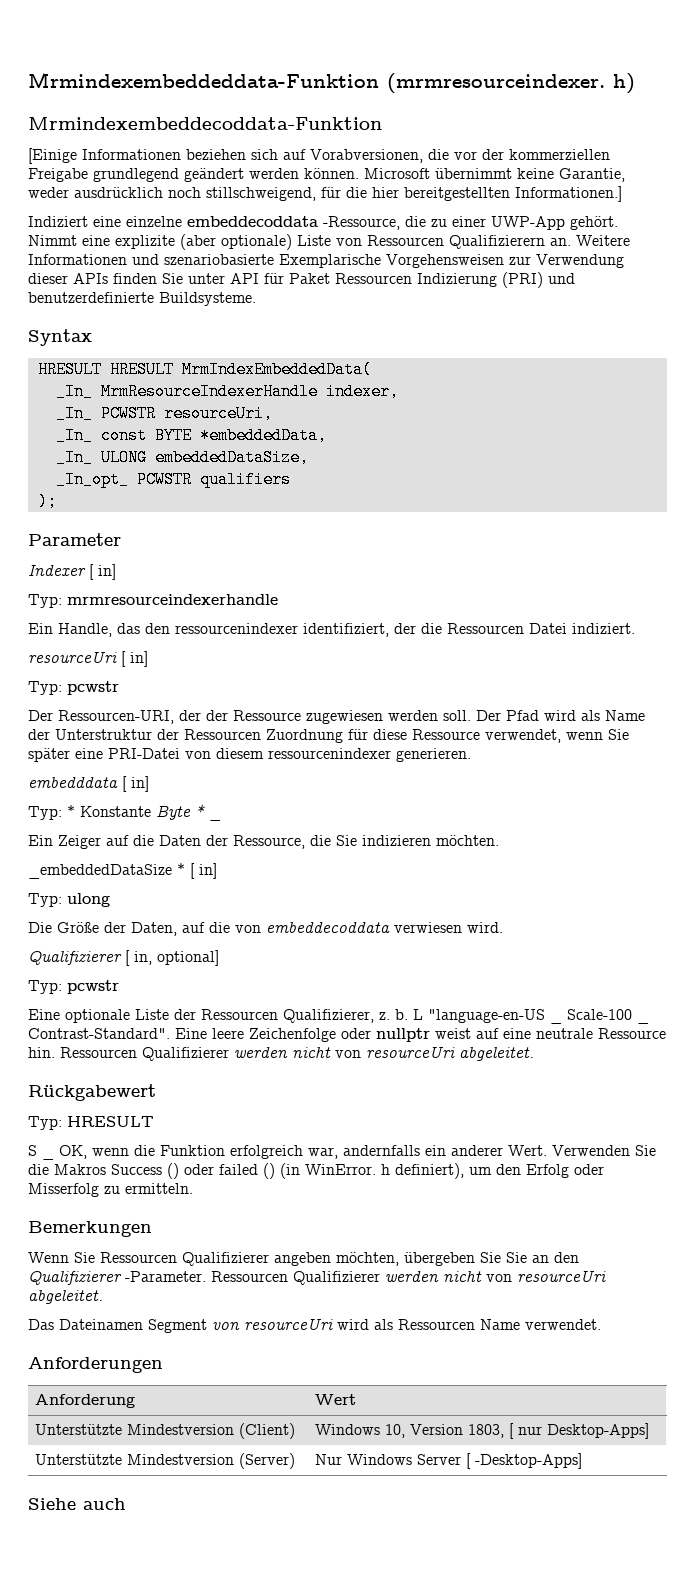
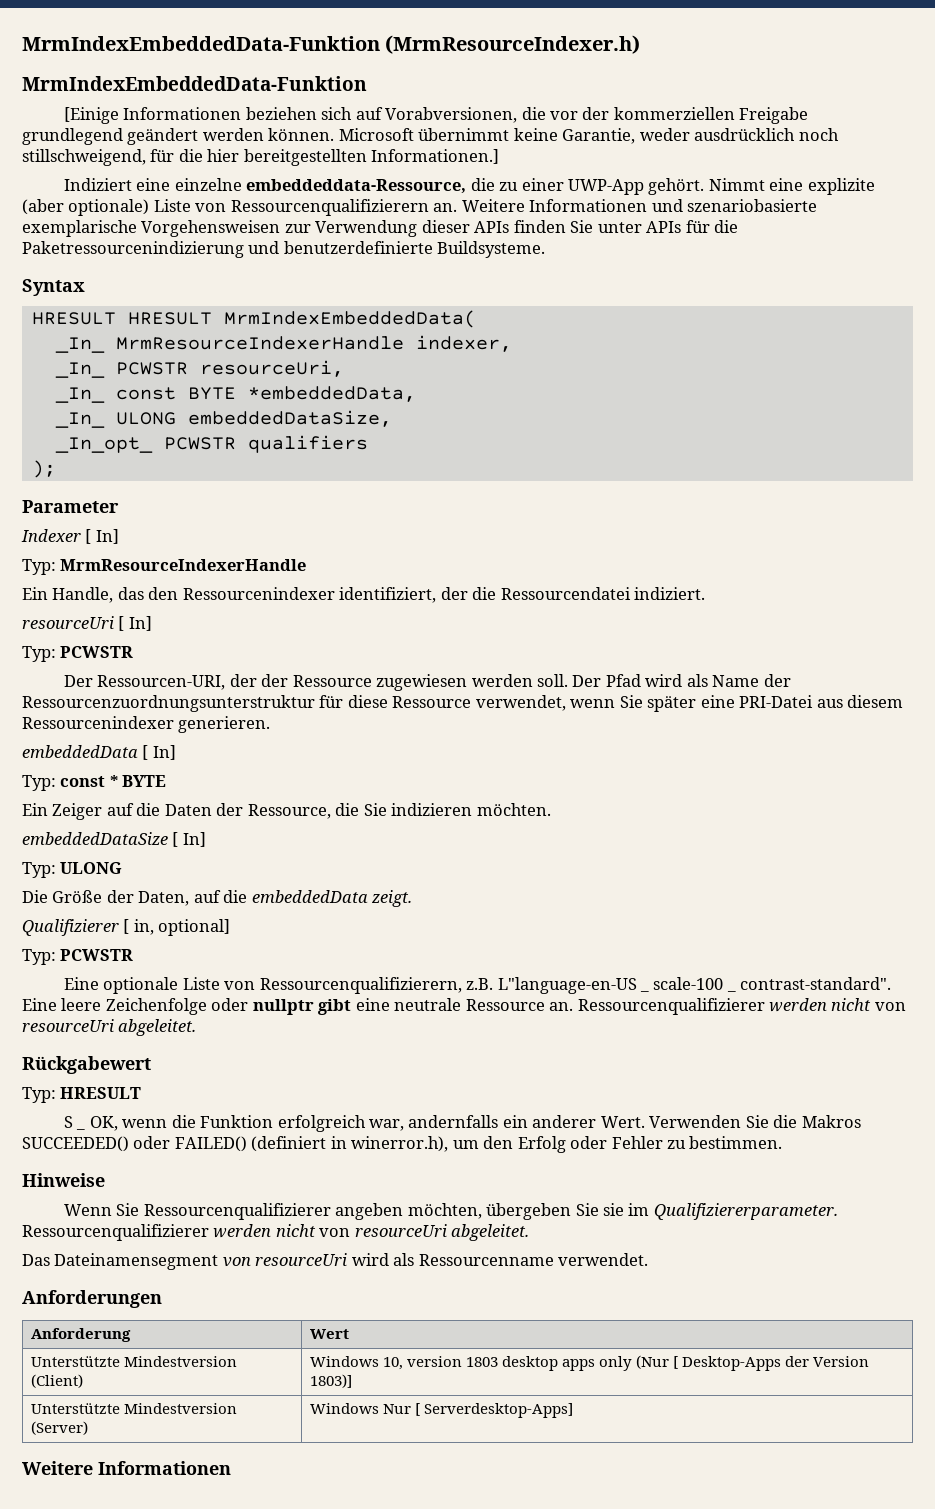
- Mrmindexembeddeddata-Funktion (mrmresourceindexer. h)
- Mrmindexembeddecoddata-Funktion
+ MrmIndexEmbeddedData-Funktion (MrmResourceIndexer.h)
+ MrmIndexEmbeddedData-Funktion
- Indiziert eine einzelne embeddecoddata -Ressource, die zu einer UWP-App gehört.
+ Indiziert eine einzelne embeddeddata-Ressource, die zu einer UWP-App gehört.
- Nimmt eine explizite (aber optionale) Liste von Ressourcen Qualifizierern an.
+ Nimmt eine explizite (aber optionale) Liste von Ressourcenqualifizierern an.
- Weitere Informationen und szenariobasierte Exemplarische Vorgehensweisen zur Verwendung dieser APIs finden Sie unter API für Paket Ressourcen Indizierung (PRI) und benutzerdefinierte Buildsysteme.
+ Weitere Informationen und szenariobasierte exemplarische Vorgehensweisen zur Verwendung dieser APIs finden Sie unter APIs für die Paketressourcenindizierung und benutzerdefinierte Buildsysteme.
- Indexer [ in]
- Typ: mrmresourceindexerhandle
+ Indexer [ In]
+ Typ: MrmResourceIndexerHandle
- Ein Handle, das den ressourcenindexer identifiziert, der die Ressourcen Datei indiziert.
+ Ein Handle, das den Ressourcenindexer identifiziert, der die Ressourcendatei indiziert.
- resourceUri [ in]
- Typ: pcwstr
+ resourceUri [ In]
+ Typ: PCWSTR
- Der Pfad wird als Name der Unterstruktur der Ressourcen Zuordnung für diese Ressource verwendet, wenn Sie später eine PRI-Datei von diesem ressourcenindexer generieren.
- embedddata [ in]
- Typ: * Konstante Byte * _
+ Der Pfad wird als Name der Ressourcenzuordnungsunterstruktur für diese Ressource verwendet, wenn Sie später eine PRI-Datei aus diesem Ressourcenindexer generieren.
+ embeddedData [ In]
+ Typ: const * BYTE
- _embeddedDataSize * [ in]
- Typ: ulong
+ embeddedDataSize [ In]
+ Typ: ULONG
- Die Größe der Daten, auf die von embeddecoddata verwiesen wird.
+ Die Größe der Daten, auf die embeddedData zeigt.
  Qualifizierer [ in, optional]
- Typ: pcwstr
+ Typ: PCWSTR
- Eine optionale Liste der Ressourcen Qualifizierer, z. b. L "language-en-US _ Scale-100 _ Contrast-Standard".
+ Eine optionale Liste von Ressourcenqualifizierern, z.B. L"language-en-US _ scale-100 _ contrast-standard".
- Eine leere Zeichenfolge oder nullptr weist auf eine neutrale Ressource hin. Ressourcen Qualifizierer werden nicht von resourceUri abgeleitet.
+ Eine leere Zeichenfolge oder nullptr gibt eine neutrale Ressource an. Ressourcenqualifizierer werden nicht von resourceUri abgeleitet.
- Verwenden Sie die Makros Success () oder failed () (in WinError. h definiert), um den Erfolg oder Misserfolg zu ermitteln.
- Bemerkungen
+ Verwenden Sie die Makros SUCCEEDED() oder FAILED() (definiert in winerror.h), um den Erfolg oder Fehler zu bestimmen.
+ Hinweise
- Wenn Sie Ressourcen Qualifizierer angeben möchten, übergeben Sie Sie an den Qualifizierer -Parameter. Ressourcen Qualifizierer werden nicht von resourceUri abgeleitet.
+ Wenn Sie Ressourcenqualifizierer angeben möchten, übergeben Sie sie im Qualifiziererparameter. Ressourcenqualifizierer werden nicht von resourceUri abgeleitet.
- Das Dateinamen Segment von resourceUri wird als Ressourcen Name verwendet.
+ Das Dateinamensegment von resourceUri wird als Ressourcenname verwendet.
- Unterstützte Mindestversion (Client) | Windows 10, Version 1803, [ nur Desktop-Apps]
- Unterstützte Mindestversion (Server) | Nur Windows Server [ -Desktop-Apps]
- Siehe auch
+ Unterstützte Mindestversion (Client) | Windows 10, version 1803 desktop apps only (Nur [ Desktop-Apps der Version 1803)]
+ Unterstützte Mindestversion (Server) | Windows Nur [ Serverdesktop-Apps]
+ Weitere Informationen

